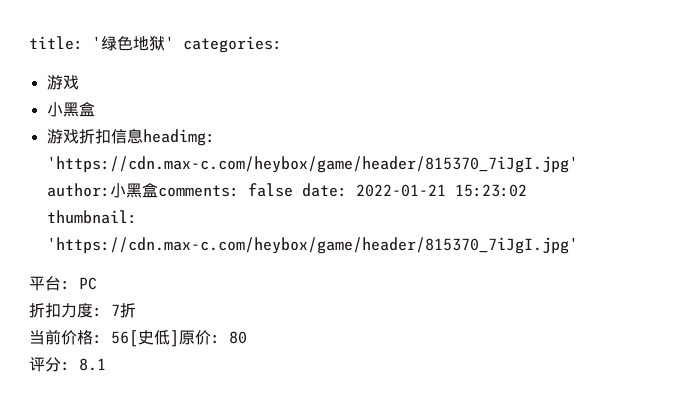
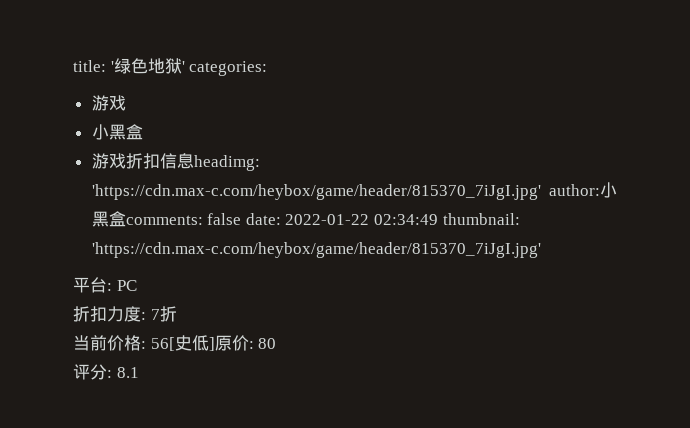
- 游戏折扣信息headimg: 'https://cdn.max-c.com/heybox/game/header/815370_7iJgI.jpg' author:小黑盒comments: false date: 2022-01-21 15:23:02 thumbnail: 'https://cdn.max-c.com/heybox/game/header/815370_7iJgI.jpg'
+ 游戏折扣信息headimg: 'https://cdn.max-c.com/heybox/game/header/815370_7iJgI.jpg' author:小黑盒comments: false date: 2022-01-22 02:34:49 thumbnail: 'https://cdn.max-c.com/heybox/game/header/815370_7iJgI.jpg'

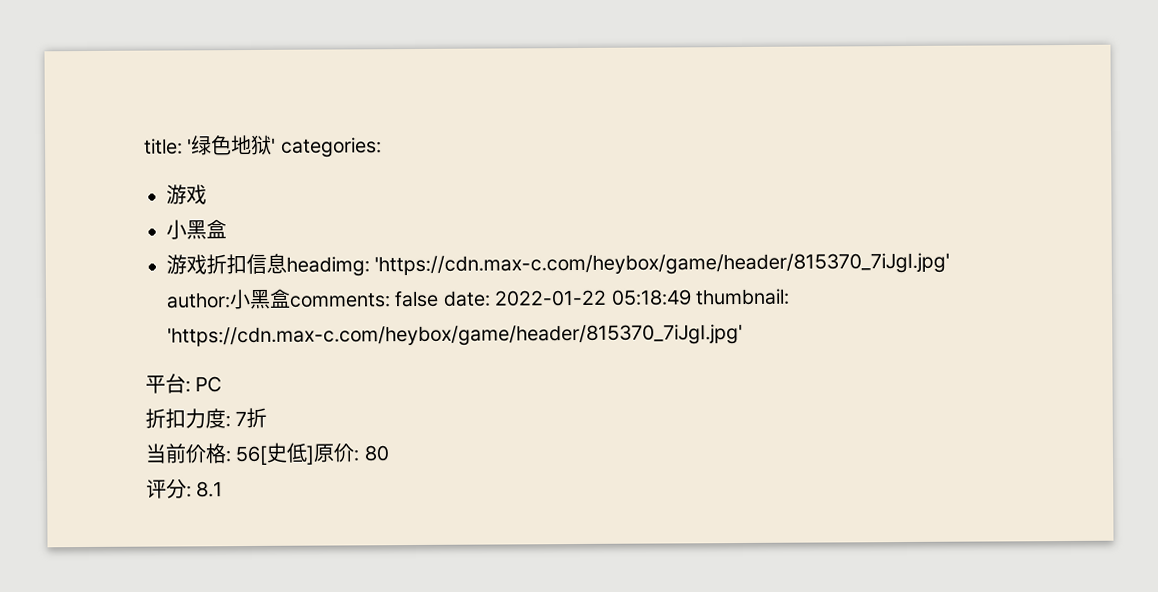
- 游戏折扣信息headimg: 'https://cdn.max-c.com/heybox/game/header/815370_7iJgI.jpg' author:小黑盒comments: false date: 2022-01-22 02:34:49 thumbnail: 'https://cdn.max-c.com/heybox/game/header/815370_7iJgI.jpg'
+ 游戏折扣信息headimg: 'https://cdn.max-c.com/heybox/game/header/815370_7iJgI.jpg' author:小黑盒comments: false date: 2022-01-22 05:18:49 thumbnail: 'https://cdn.max-c.com/heybox/game/header/815370_7iJgI.jpg'

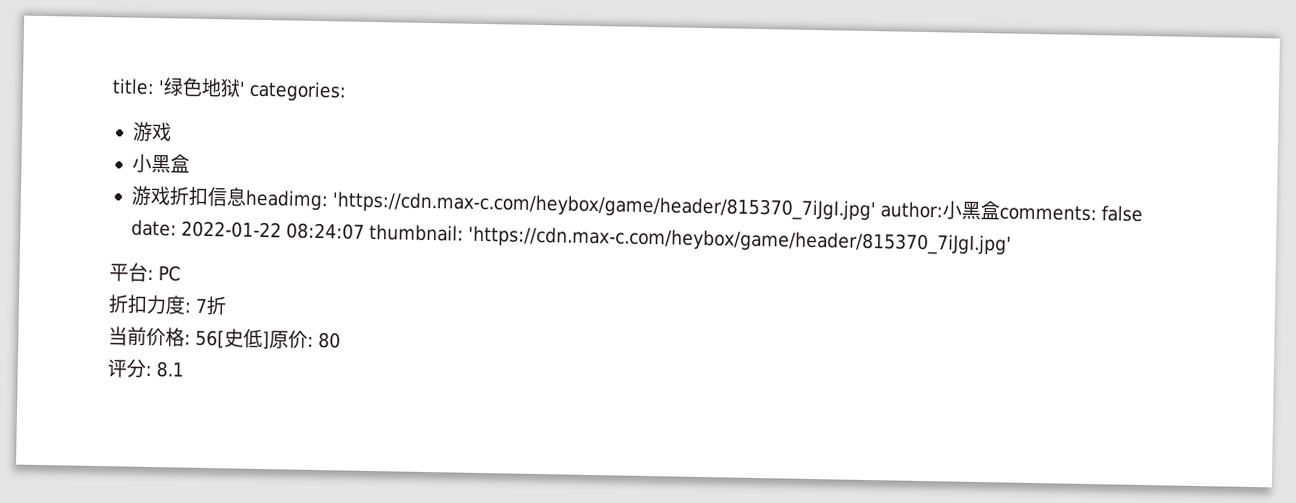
- 游戏折扣信息headimg: 'https://cdn.max-c.com/heybox/game/header/815370_7iJgI.jpg' author:小黑盒comments: false date: 2022-01-22 05:18:49 thumbnail: 'https://cdn.max-c.com/heybox/game/header/815370_7iJgI.jpg'
+ 游戏折扣信息headimg: 'https://cdn.max-c.com/heybox/game/header/815370_7iJgI.jpg' author:小黑盒comments: false date: 2022-01-22 08:24:07 thumbnail: 'https://cdn.max-c.com/heybox/game/header/815370_7iJgI.jpg'

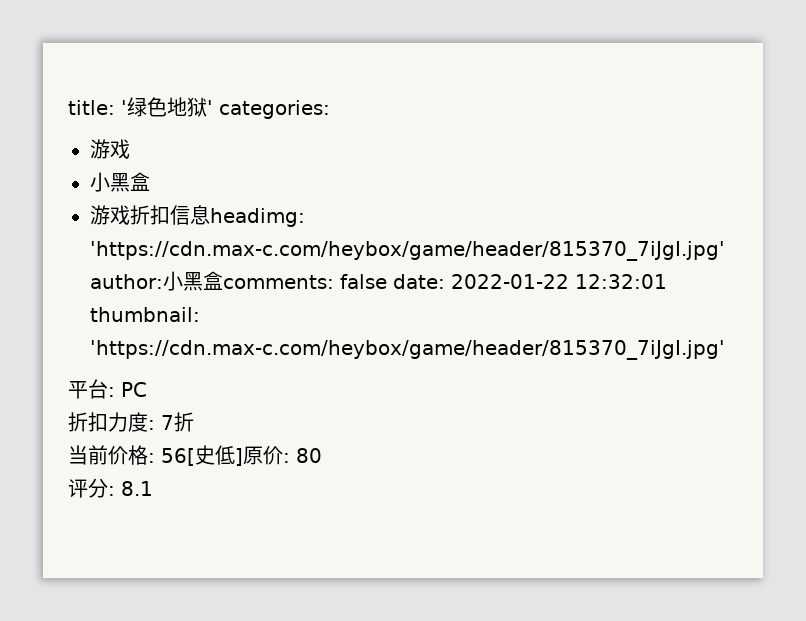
- 游戏折扣信息headimg: 'https://cdn.max-c.com/heybox/game/header/815370_7iJgI.jpg' author:小黑盒comments: false date: 2022-01-22 08:24:07 thumbnail: 'https://cdn.max-c.com/heybox/game/header/815370_7iJgI.jpg'
+ 游戏折扣信息headimg: 'https://cdn.max-c.com/heybox/game/header/815370_7iJgI.jpg' author:小黑盒comments: false date: 2022-01-22 12:32:01 thumbnail: 'https://cdn.max-c.com/heybox/game/header/815370_7iJgI.jpg'

